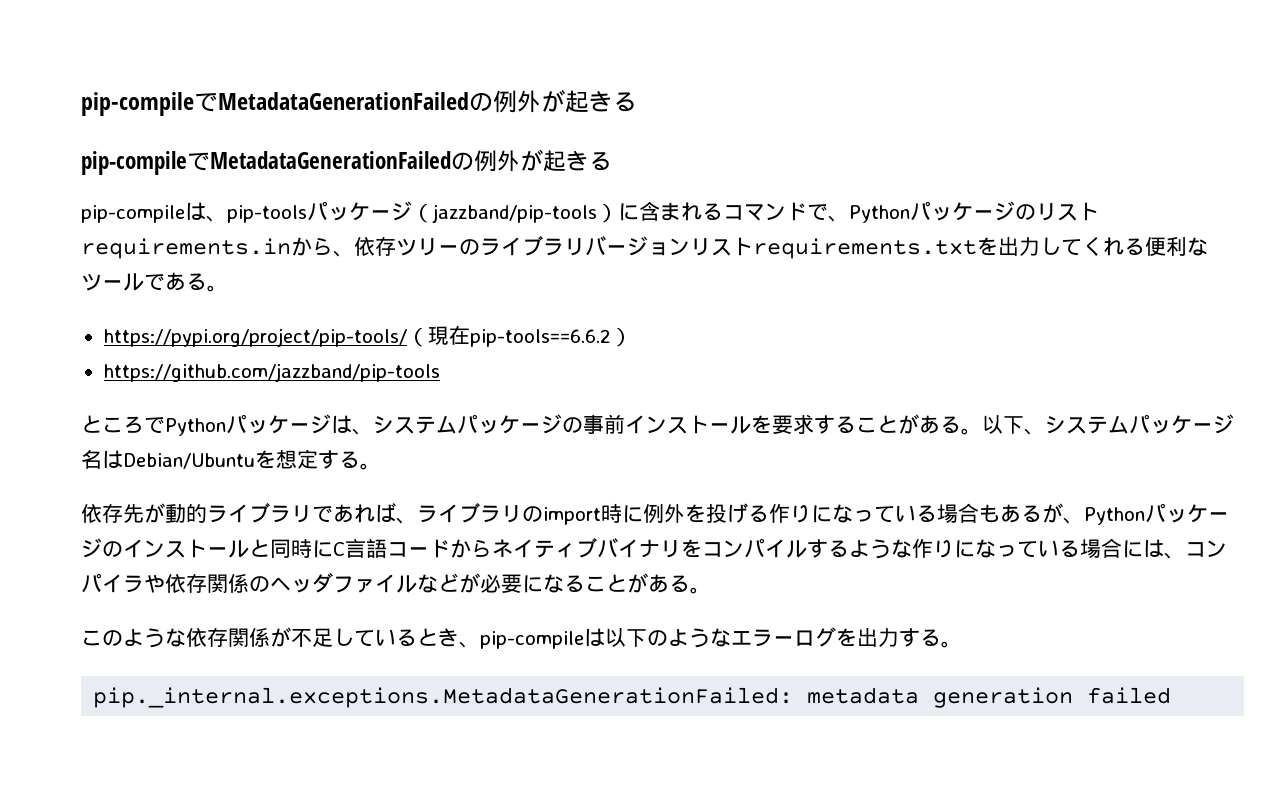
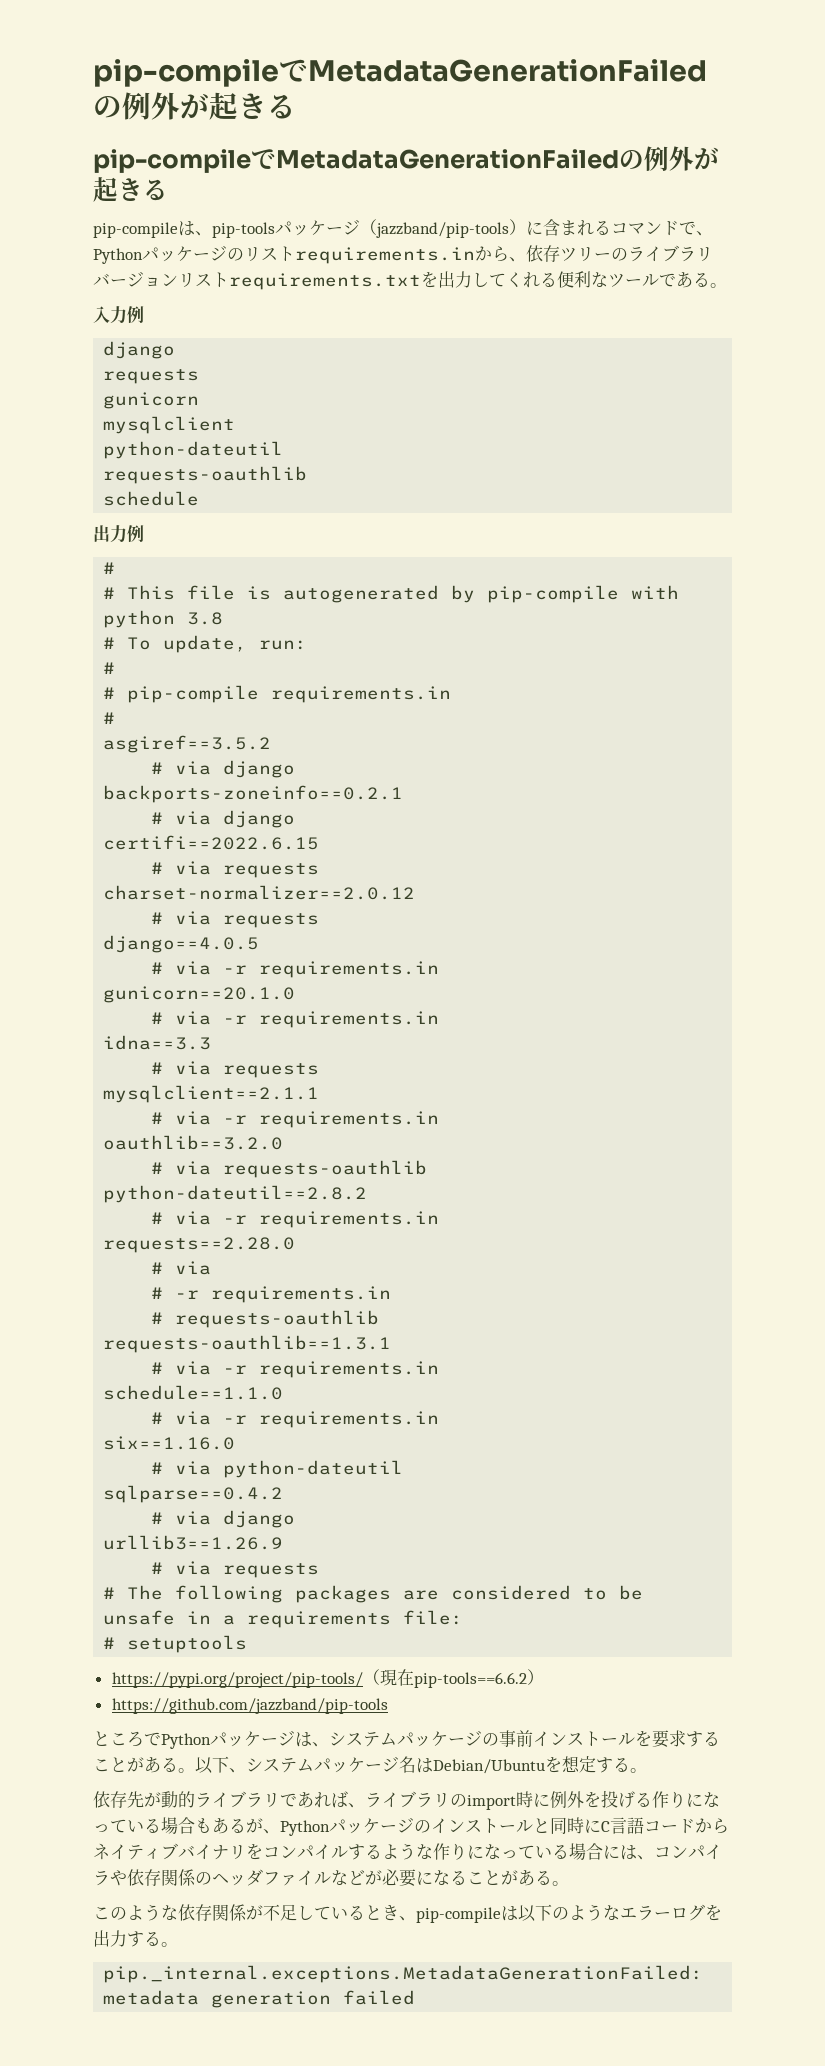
+ 入力例
+ django
+ requests
+ gunicorn
+ mysqlclient
+ python-dateutil
+ requests-oauthlib
+ schedule
+ 出力例
+ #
+ # This file is autogenerated by pip-compile with python 3.8
+ # To update, run:
+ #
+ # pip-compile requirements.in
+ #
+ asgiref==3.5.2
+ # via django
+ backports-zoneinfo==0.2.1
+ # via django
+ certifi==2022.6.15
+ # via requests
+ charset-normalizer==2.0.12
+ # via requests
+ django==4.0.5
+ # via -r requirements.in
+ gunicorn==20.1.0
+ # via -r requirements.in
+ idna==3.3
+ # via requests
+ mysqlclient==2.1.1
+ # via -r requirements.in
+ oauthlib==3.2.0
+ # via requests-oauthlib
+ python-dateutil==2.8.2
+ # via -r requirements.in
+ requests==2.28.0
+ # via
+ # -r requirements.in
+ # requests-oauthlib
+ requests-oauthlib==1.3.1
+ # via -r requirements.in
+ schedule==1.1.0
+ # via -r requirements.in
+ six==1.16.0
+ # via python-dateutil
+ sqlparse==0.4.2
+ # via django
+ urllib3==1.26.9
+ # via requests
+ # The following packages are considered to be unsafe in a requirements file:
+ # setuptools

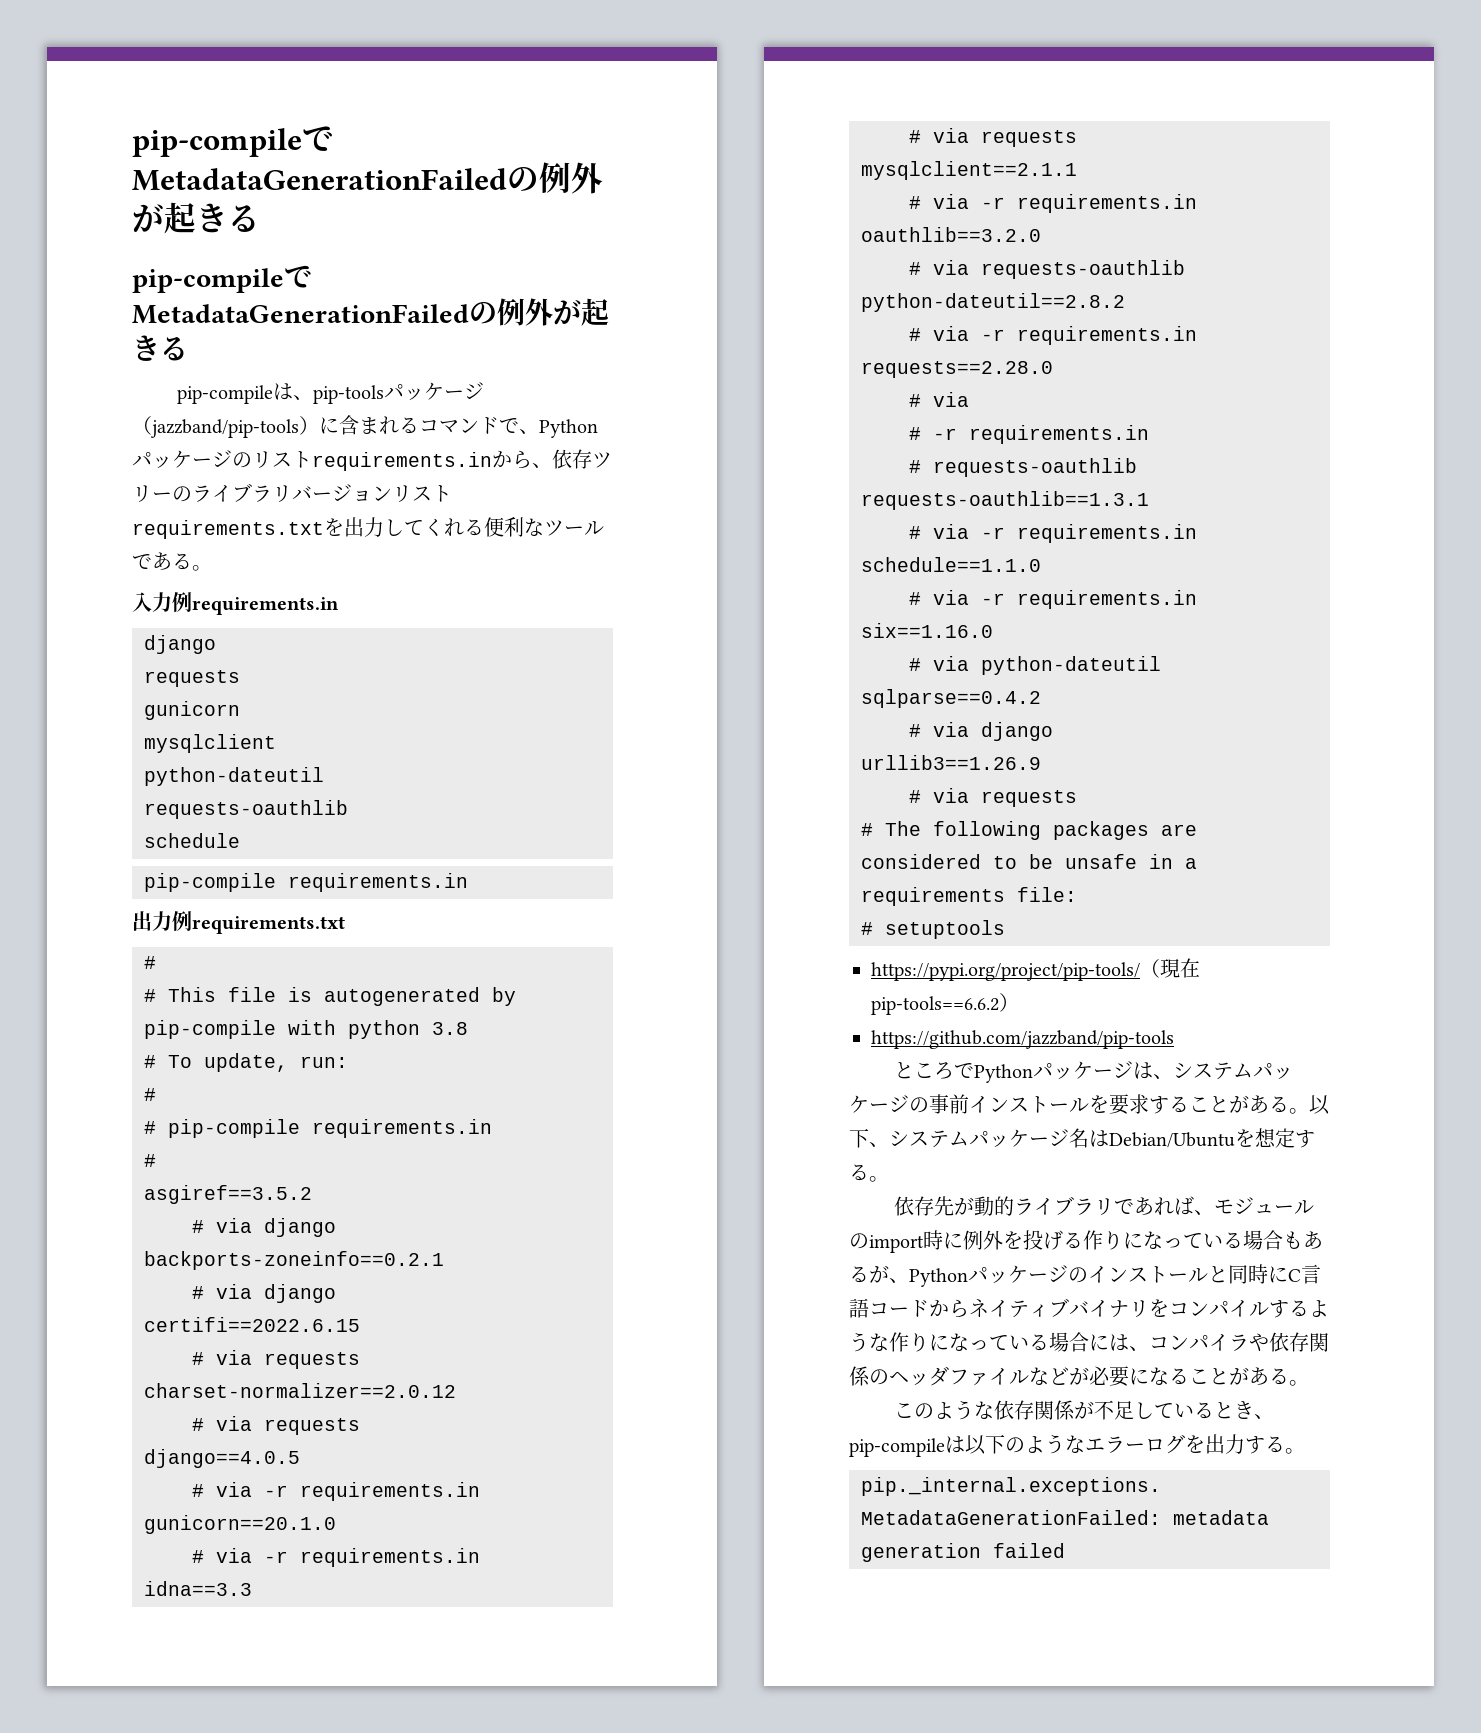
- 入力例
+ 入力例requirements.in
  schedule
+ pip-compile requirements.in
- 出力例
+ 出力例requirements.txt
- 依存先が動的ライブラリであれば、ライブラリのimport時に例外を投げる作りになっている場合もあるが、Pythonパッケージのインストールと同時にC言語コードからネイティブバイナリをコンパイルするような作りになっている場合には、コンパイラや依存関係のヘッダファイルなどが必要になることがある。
+ 依存先が動的ライブラリであれば、モジュールのimport時に例外を投げる作りになっている場合もあるが、Pythonパッケージのインストールと同時にC言語コードからネイティブバイナリをコンパイルするような作りになっている場合には、コンパイラや依存関係のヘッダファイルなどが必要になることがある。

